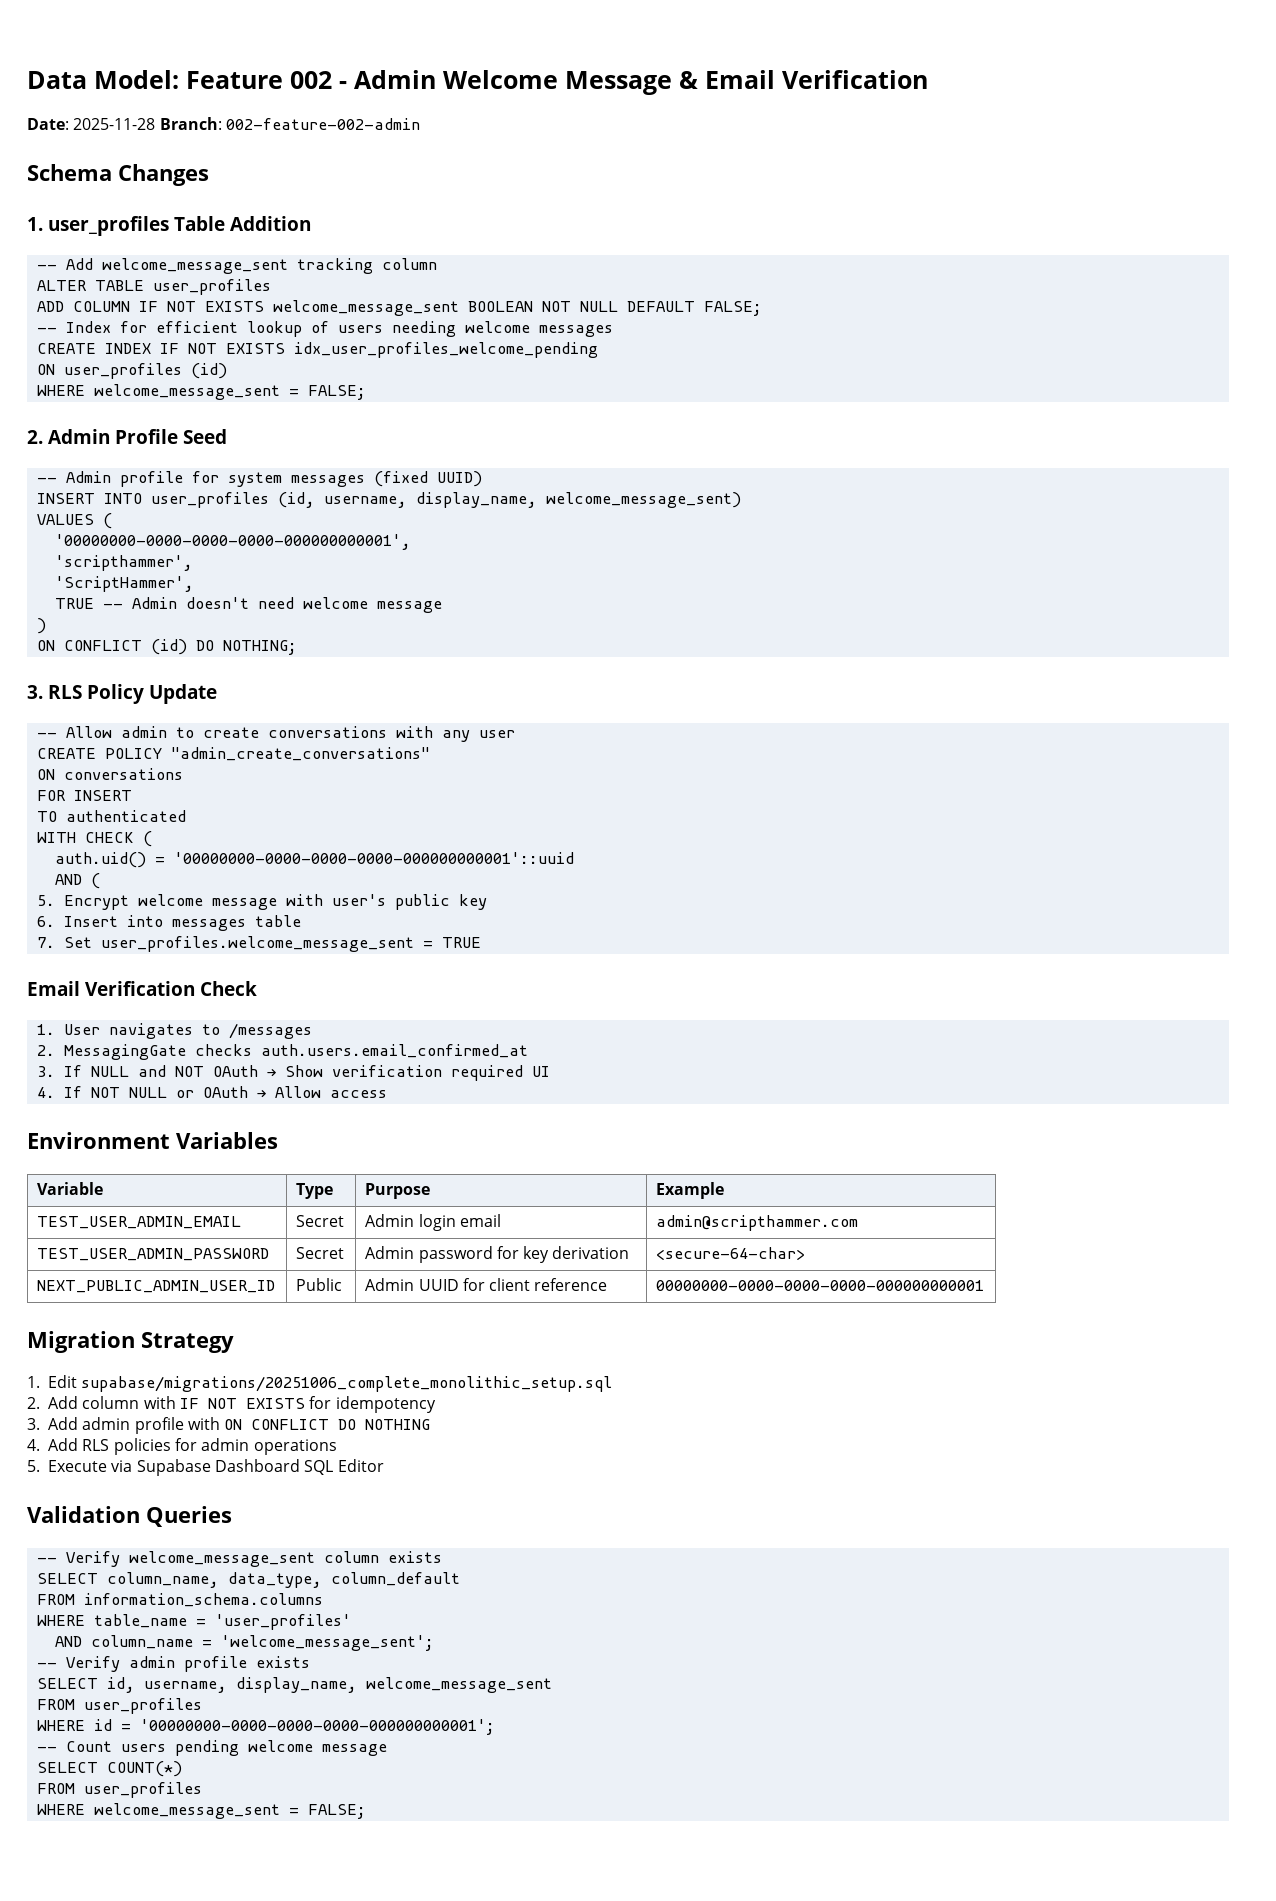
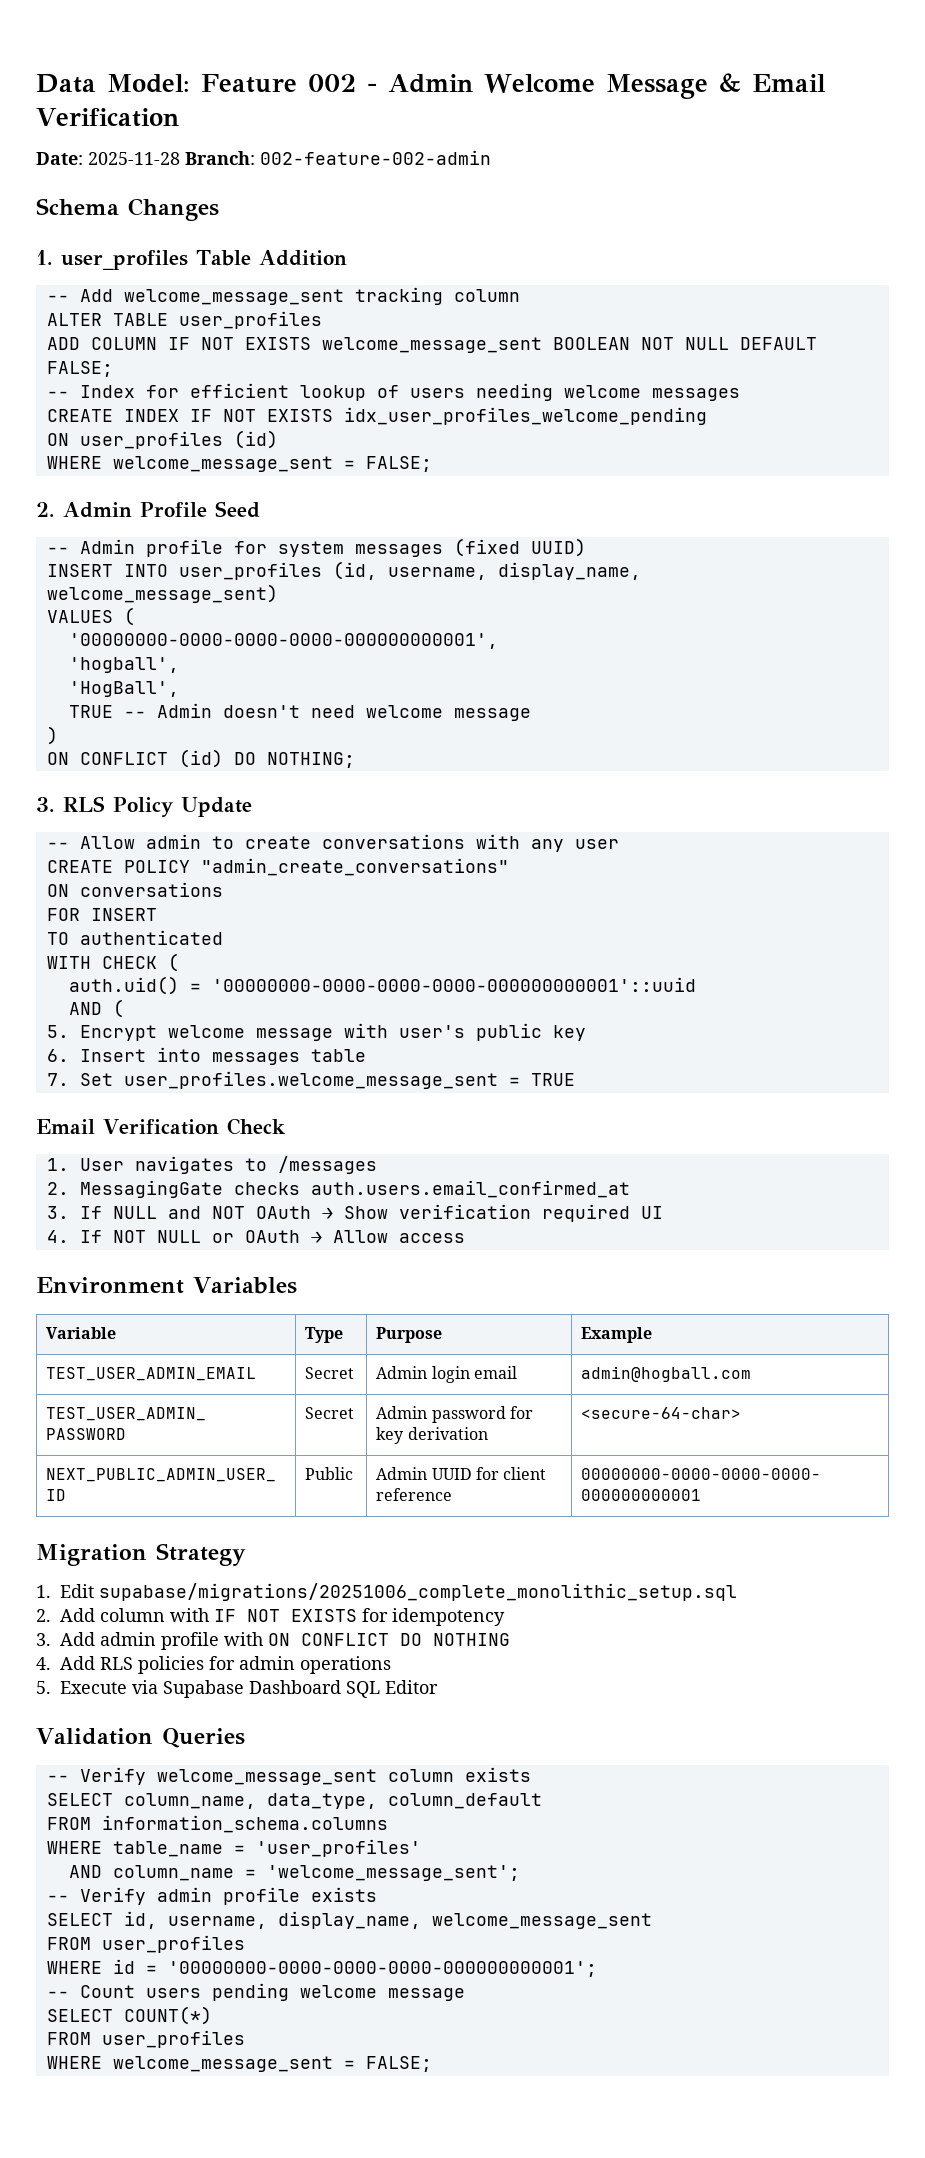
- 'scripthammer',
- 'ScriptHammer',
+ 'hogball',
+ 'HogBall',
- TEST_USER_ADMIN_EMAIL | Secret | Admin login email | admin@scripthammer.com
+ TEST_USER_ADMIN_EMAIL | Secret | Admin login email | admin@hogball.com

